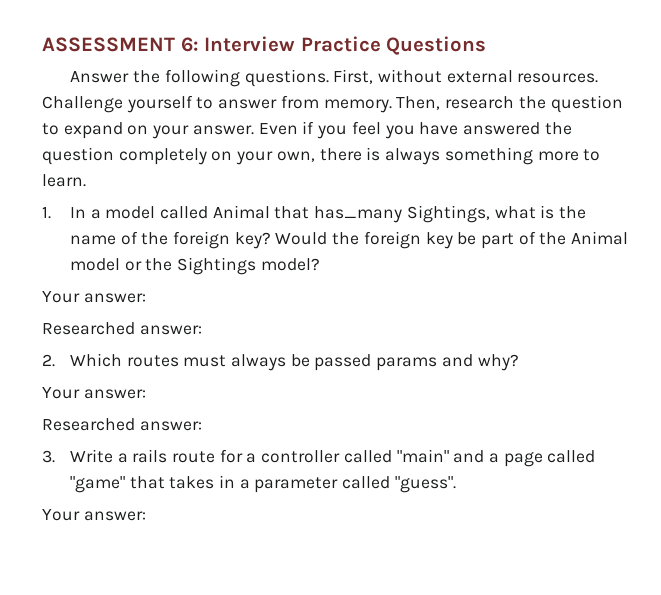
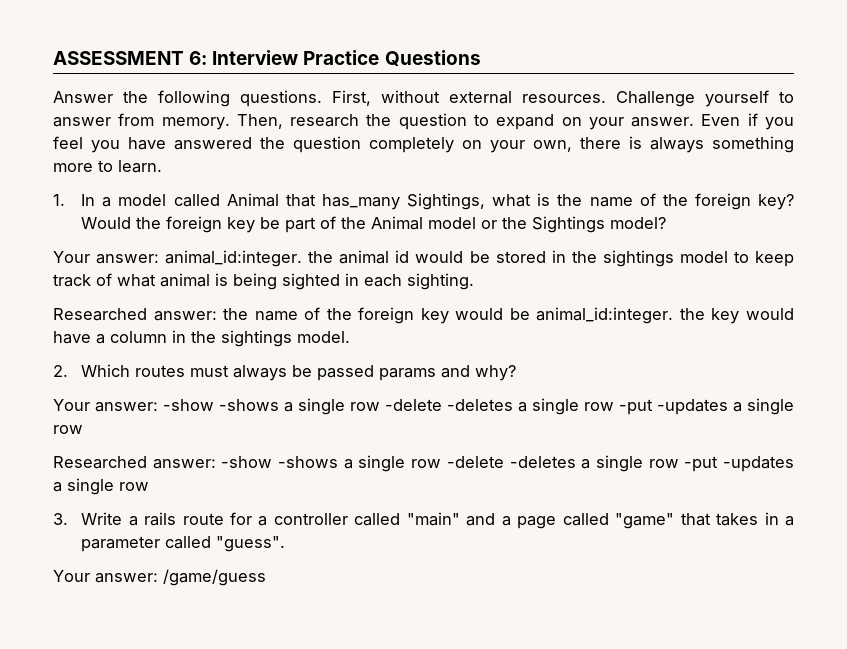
  Would the foreign key be part of the Animal model or the Sightings model?
- Your answer:
- Researched answer:
+ Your answer: animal_id:integer. the animal id would be stored in the sightings model to keep track of what animal is being sighted in each sighting.
+ Researched answer: the name of the foreign key would be animal_id:integer. the key would have a column in the sightings model.
  2. Which routes must always be passed params and why?
- Your answer:
- Researched answer:
+ Your answer: -show -shows a single row -delete -deletes a single row -put -updates a single row
+ Researched answer: -show -shows a single row -delete -deletes a single row -put -updates a single row
  3. Write a rails route for a controller called "main" and a page called "game" that takes in a parameter called "guess".
- Your answer:
+ Your answer: /game/guess

